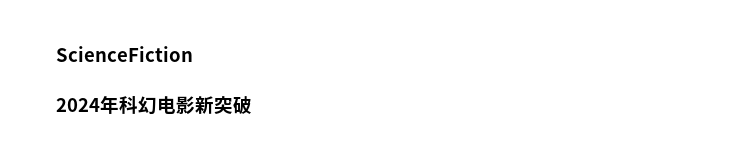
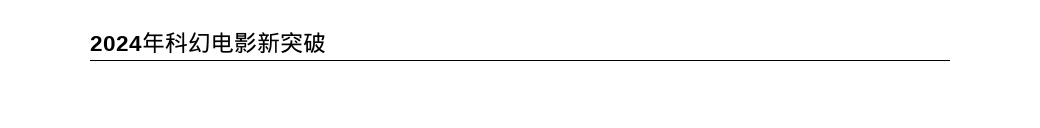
- ScienceFiction

